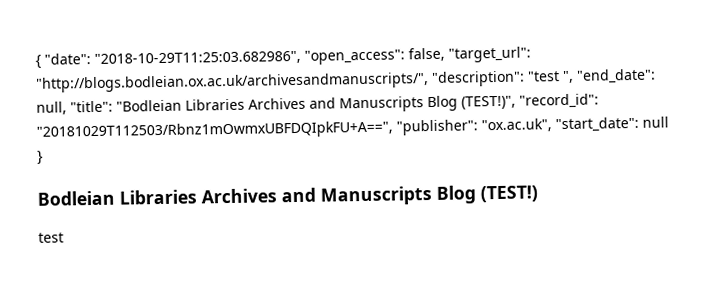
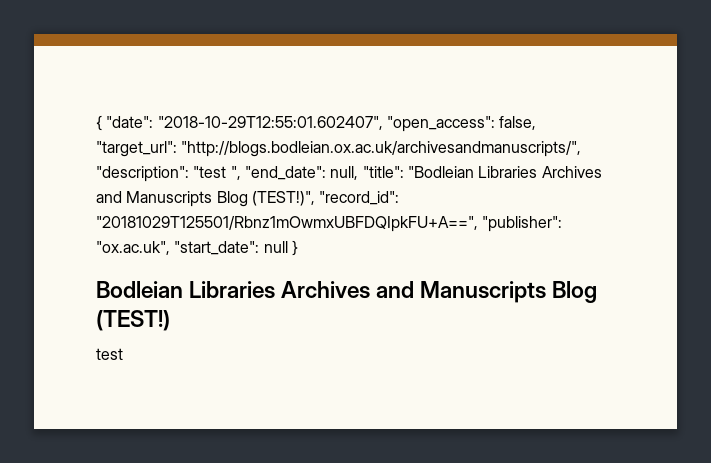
- { "date": "2018-10-29T11:25:03.682986", "open_access": false, "target_url": "http://blogs.bodleian.ox.ac.uk/archivesandmanuscripts/", "description": "test ", "end_date": null, "title": "Bodleian Libraries Archives and Manuscripts Blog (TEST!)", "record_id": "20181029T112503/Rbnz1mOwmxUBFDQIpkFU+A==", "publisher": "ox.ac.uk", "start_date": null }
+ { "date": "2018-10-29T12:55:01.602407", "open_access": false, "target_url": "http://blogs.bodleian.ox.ac.uk/archivesandmanuscripts/", "description": "test ", "end_date": null, "title": "Bodleian Libraries Archives and Manuscripts Blog (TEST!)", "record_id": "20181029T125501/Rbnz1mOwmxUBFDQIpkFU+A==", "publisher": "ox.ac.uk", "start_date": null }

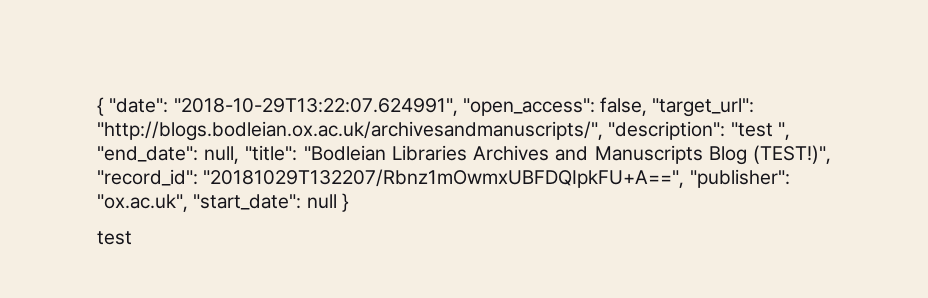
- { "date": "2018-10-29T12:55:01.602407", "open_access": false, "target_url": "http://blogs.bodleian.ox.ac.uk/archivesandmanuscripts/", "description": "test ", "end_date": null, "title": "Bodleian Libraries Archives and Manuscripts Blog (TEST!)", "record_id": "20181029T125501/Rbnz1mOwmxUBFDQIpkFU+A==", "publisher": "ox.ac.uk", "start_date": null }
+ { "date": "2018-10-29T13:22:07.624991", "open_access": false, "target_url": "http://blogs.bodleian.ox.ac.uk/archivesandmanuscripts/", "description": "test ", "end_date": null, "title": "Bodleian Libraries Archives and Manuscripts Blog (TEST!)", "record_id": "20181029T132207/Rbnz1mOwmxUBFDQIpkFU+A==", "publisher": "ox.ac.uk", "start_date": null }
- Bodleian Libraries Archives and Manuscripts Blog (TEST!)

